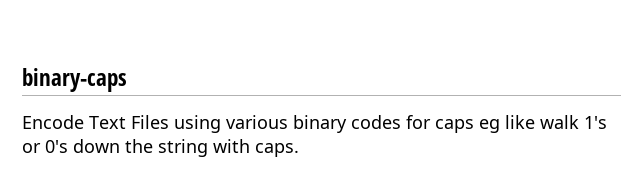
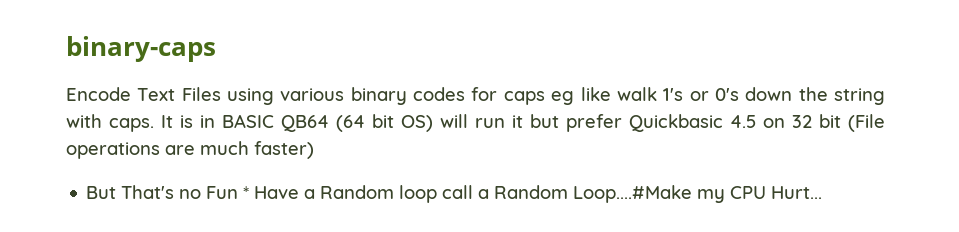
+ It is in BASIC QB64 (64 bit OS) will run it but prefer Quickbasic 4.5 on 32 bit (File operations are much faster)
+ But That's no Fun * Have a Random loop call a Random Loop....#Make my CPU Hurt...

